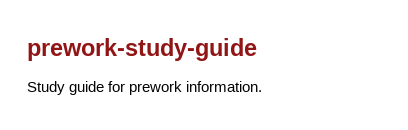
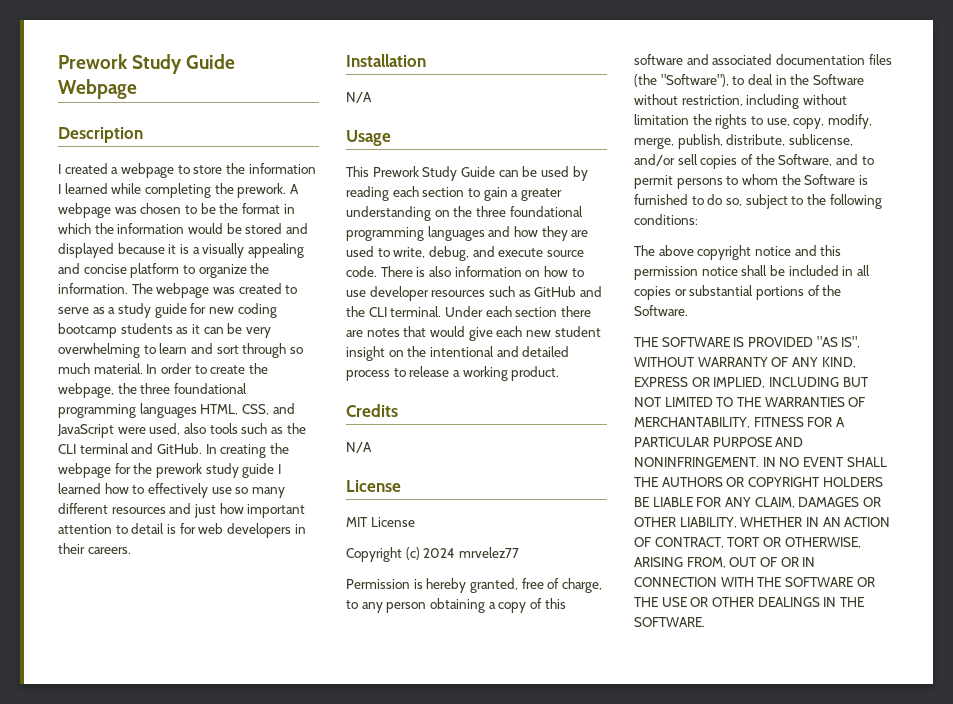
- prework-study-guide
- Study guide for prework information.
+ Prework Study Guide Webpage
+ Description
+ I created a webpage to store the information I learned while completing the prework. A webpage was chosen to be the format in which the information would be stored and displayed because it is a visually appealing and concise platform to organize the information. The webpage was created to serve as a study guide for new coding bootcamp students as it can be very overwhelming to learn and sort through so much material. In order to create the webpage, the three foundational programming languages HTML, CSS, and JavaScript were used, also tools such as the CLI terminal and GitHub. In creating the webpage for the prework study guide I learned how to effectively use so many different resources and just how important attention to detail is for web developers in their careers.
+ Installation
+ N/A
+ Usage
+ This Prework Study Guide can be used by reading each section to gain a greater understanding on the three foundational programming languages and how they are used to write, debug, and execute source code. There is also information on how to use developer resources such as GitHub and the CLI terminal. Under each section there are notes that would give each new student insight on the intentional and detailed process to release a working product.
+ Credits
+ N/A
+ License
+ MIT License
+ Copyright (c) 2024 mrvelez77
+ Permission is hereby granted, free of charge, to any person obtaining a copy of this software and associated documentation files (the "Software"), to deal in the Software without restriction, including without limitation the rights to use, copy, modify, merge, publish, distribute, sublicense, and/or sell copies of the Software, and to permit persons to whom the Software is furnished to do so, subject to the following conditions:
+ The above copyright notice and this permission notice shall be included in all copies or substantial portions of the Software.
+ THE SOFTWARE IS PROVIDED "AS IS", WITHOUT WARRANTY OF ANY KIND, EXPRESS OR IMPLIED, INCLUDING BUT NOT LIMITED TO THE WARRANTIES OF MERCHANTABILITY, FITNESS FOR A PARTICULAR PURPOSE AND NONINFRINGEMENT. IN NO EVENT SHALL THE AUTHORS OR COPYRIGHT HOLDERS BE LIABLE FOR ANY CLAIM, DAMAGES OR OTHER LIABILITY, WHETHER IN AN ACTION OF CONTRACT, TORT OR OTHERWISE, ARISING FROM, OUT OF OR IN CONNECTION WITH THE SOFTWARE OR THE USE OR OTHER DEALINGS IN THE SOFTWARE.

